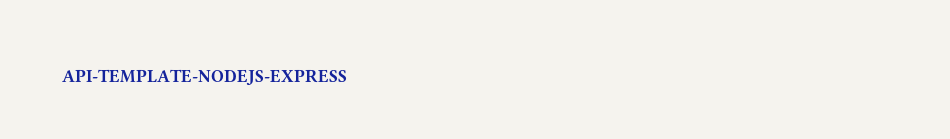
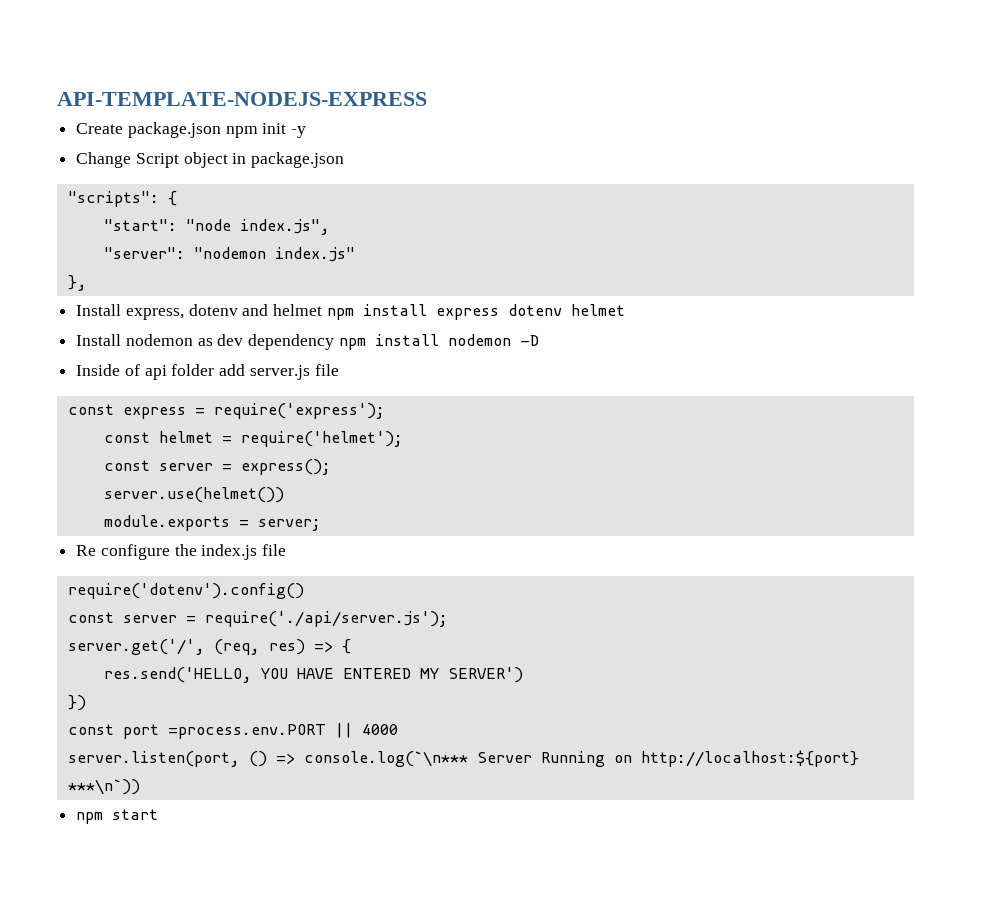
+ Create package.json npm init -y
+ Change Script object in package.json
+ "scripts": {
+ "start": "node index.js",
+ "server": "nodemon index.js"
+ },
+ Install express, dotenv and helmet npm install express dotenv helmet
+ Install nodemon as dev dependency npm install nodemon -D
+ Inside of api folder add server.js file
+ const express = require('express');
+ const helmet = require('helmet');
+ const server = express();
+ server.use(helmet())
+ module.exports = server;
+ Re configure the index.js file
+ require('dotenv').config()
+ const server = require('./api/server.js');
+ server.get('/', (req, res) => {
+ res.send('HELLO, YOU HAVE ENTERED MY SERVER')
+ })
+ const port =process.env.PORT || 4000
+ server.listen(port, () => console.log(`\n*** Server Running on http://localhost:${port} ***\n`))
+ npm start

